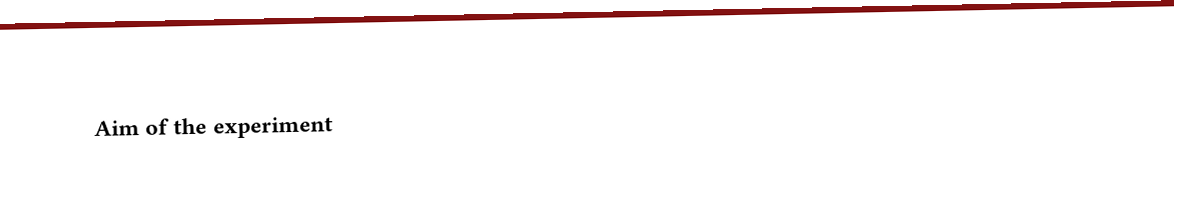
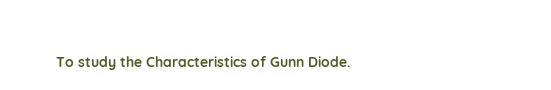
- Aim of the experiment
+ To study the Characteristics of Gunn Diode.

